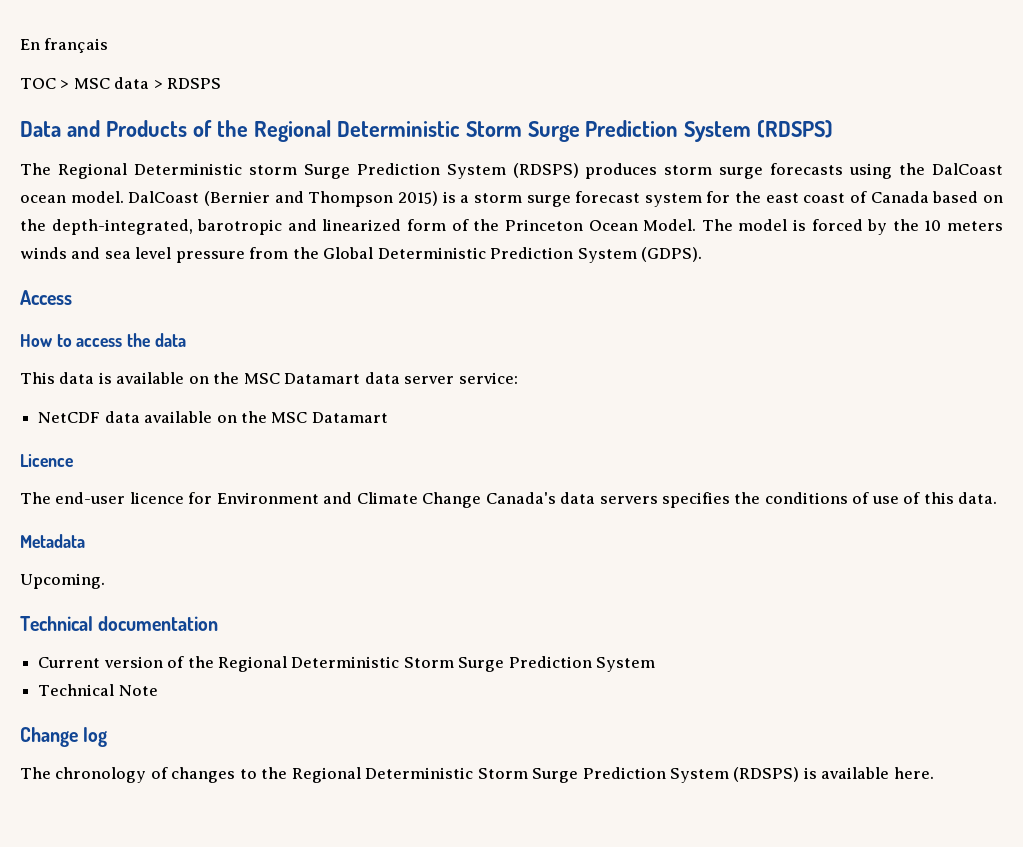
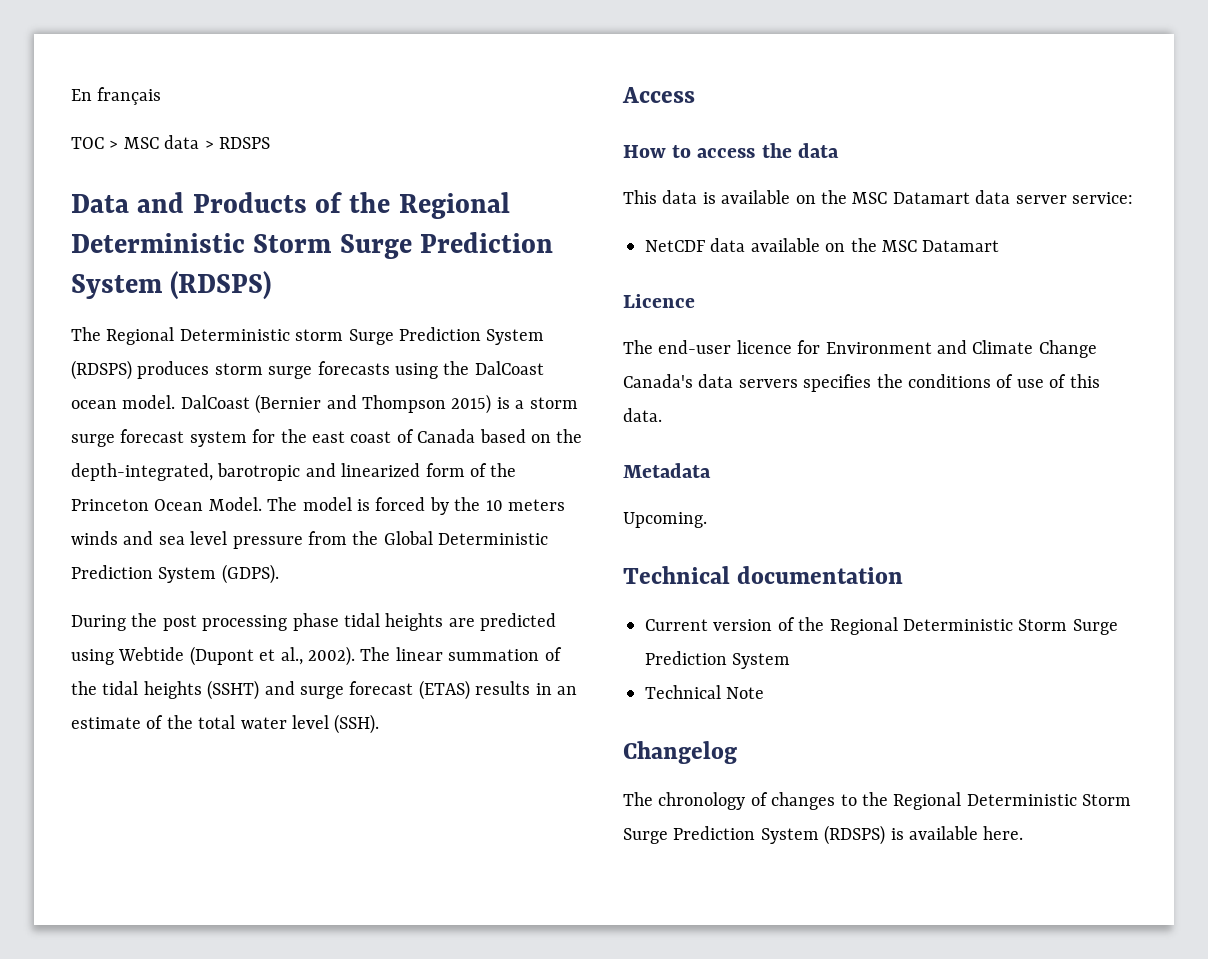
+ During the post processing phase tidal heights are predicted using Webtide (Dupont et al., 2002). The linear summation of the tidal heights (SSHT) and surge forecast (ETAS) results in an estimate of the total water level (SSH).
- Change log
+ Changelog

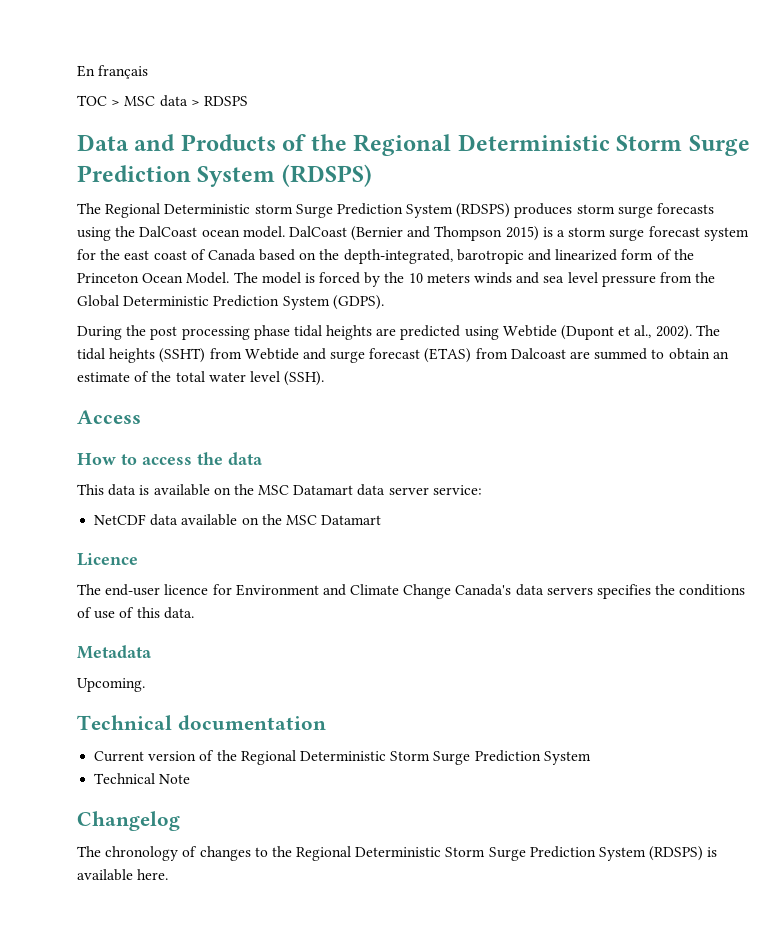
- The linear summation of the tidal heights (SSHT) and surge forecast (ETAS) results in an estimate of the total water level (SSH).
+ The tidal heights (SSHT) from Webtide and surge forecast (ETAS) from Dalcoast are summed to obtain an estimate of the total water level (SSH).

